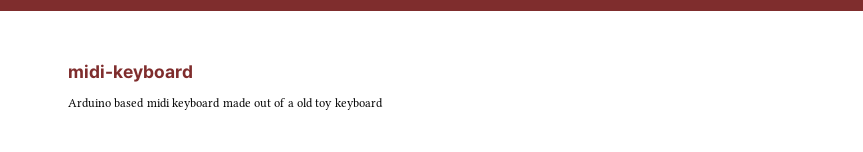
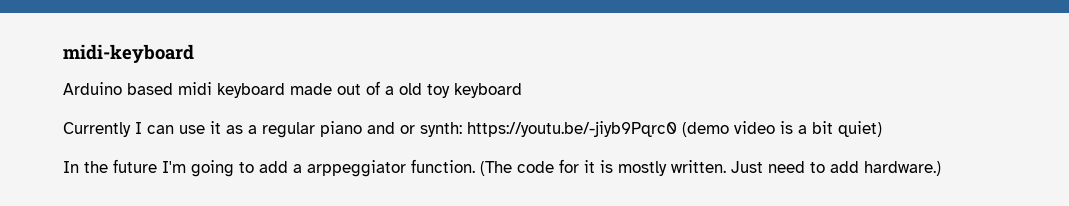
+ Currently I can use it as a regular piano and or synth: https://youtu.be/-jiyb9Pqrc0 (demo video is a bit quiet)
+ In the future I'm going to add a arppeggiator function. (The code for it is mostly written. Just need to add hardware.)

